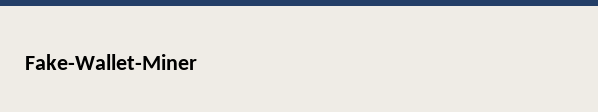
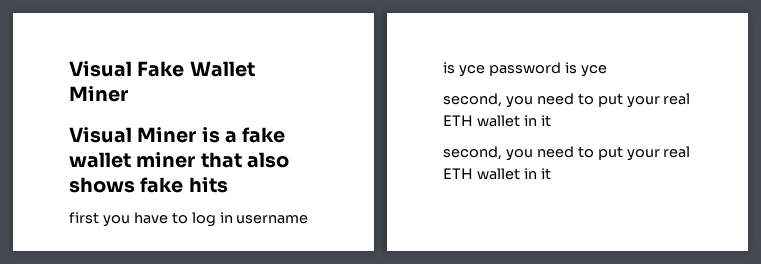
- Fake-Wallet-Miner
+ Visual Fake Wallet Miner
+ Visual Miner is a fake wallet miner that also shows fake hits
+ first you have to log in username is yce password is yce
+ second, you need to put your real ETH wallet in it
+ second, you need to put your real ETH wallet in it

